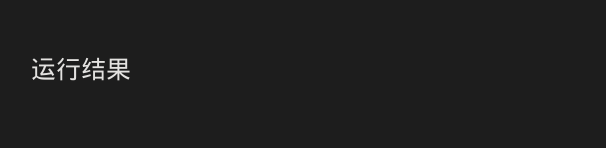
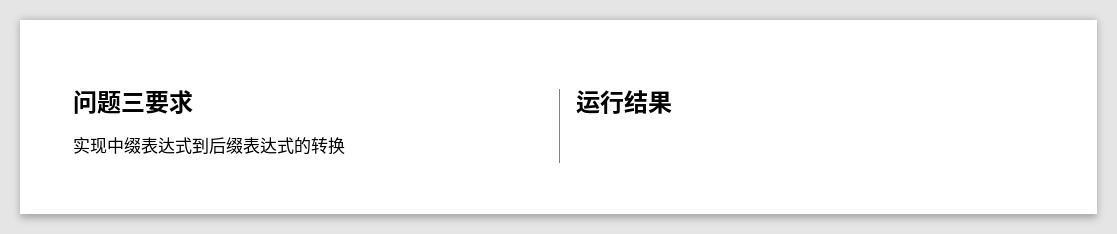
+ 问题三要求
+ 实现中缀表达式到后缀表达式的转换

